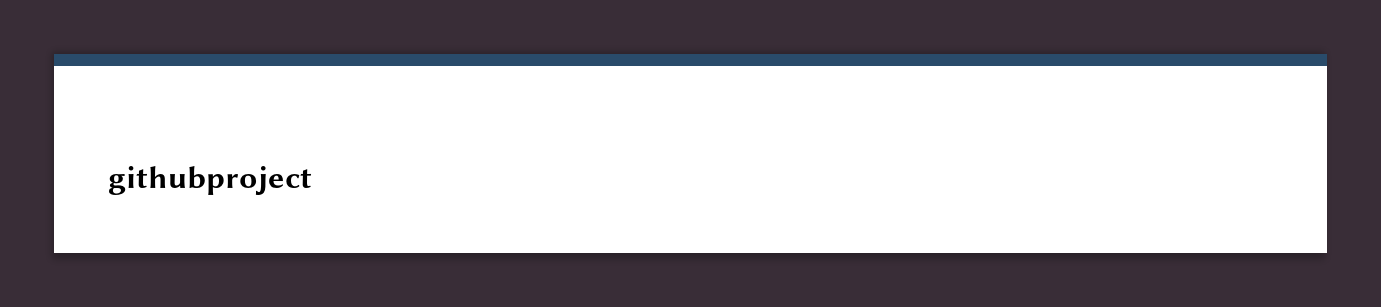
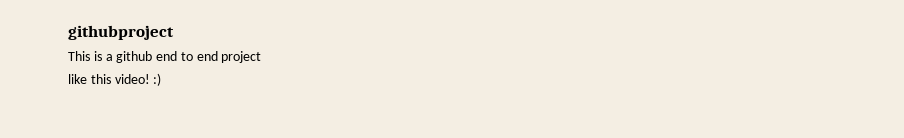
+ This is a github end to end project
+ like this video! :)

